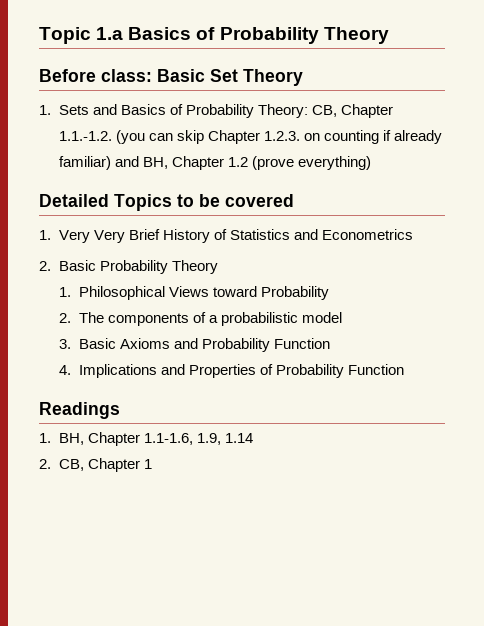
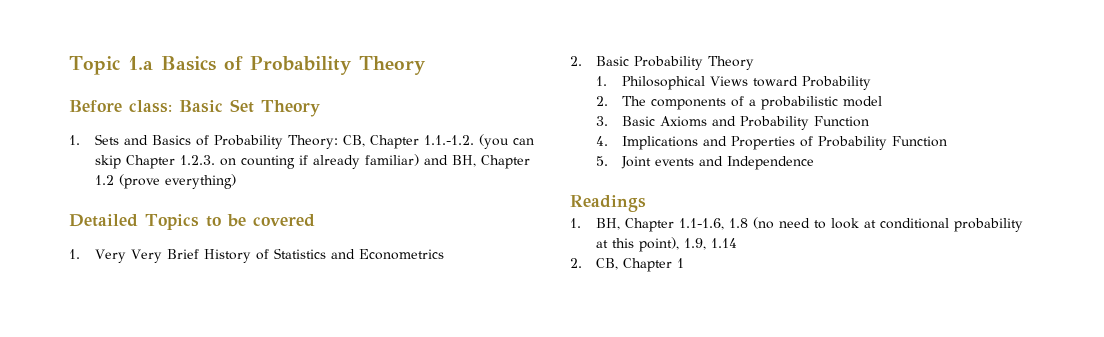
+ 5. Joint events and Independence
- 1. BH, Chapter 1.1-1.6, 1.9, 1.14
+ 1. BH, Chapter 1.1-1.6, 1.8 (no need to look at conditional probability at this point), 1.9, 1.14

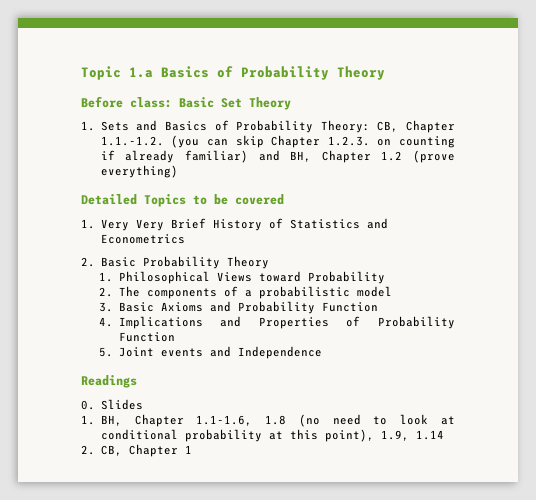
+ 0. Slides

